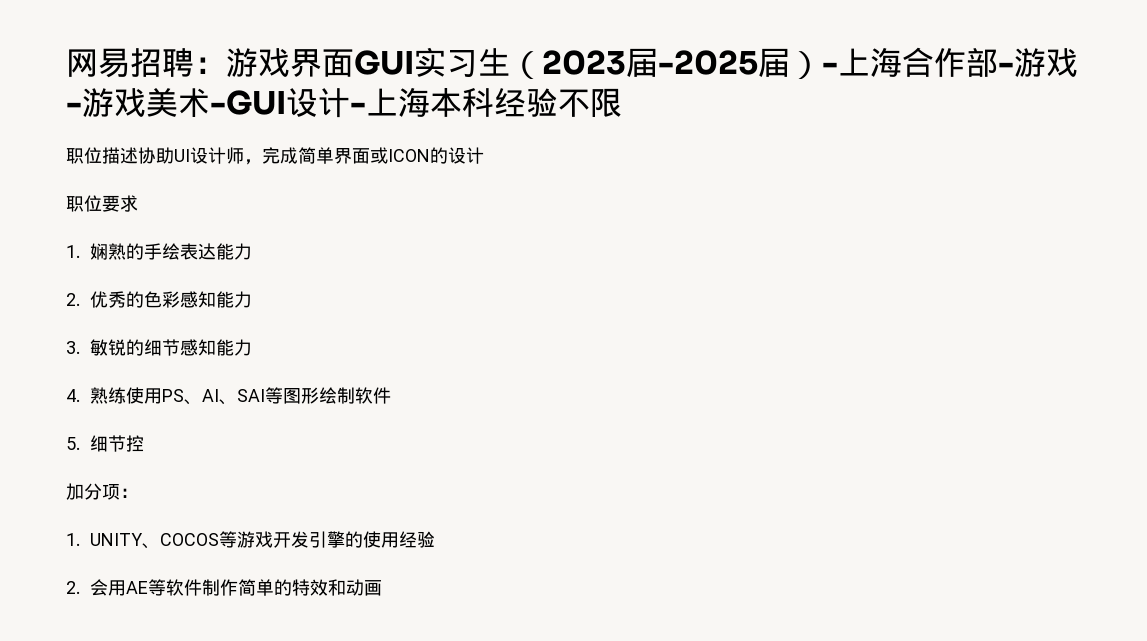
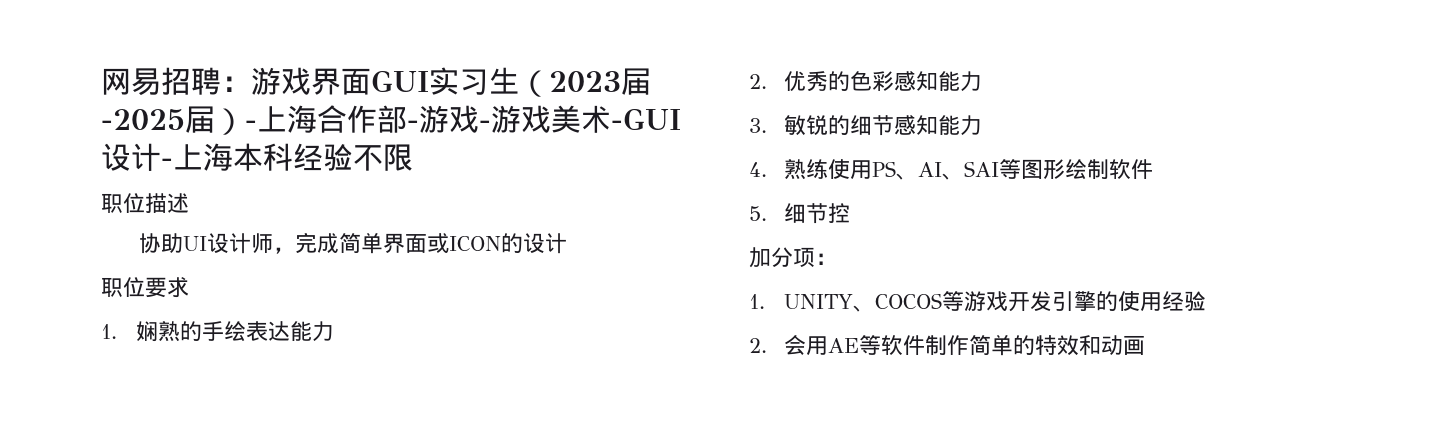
- 职位描述协助UI设计师，完成简单界面或ICON的设计
+ 职位描述
+ 协助UI设计师，完成简单界面或ICON的设计

